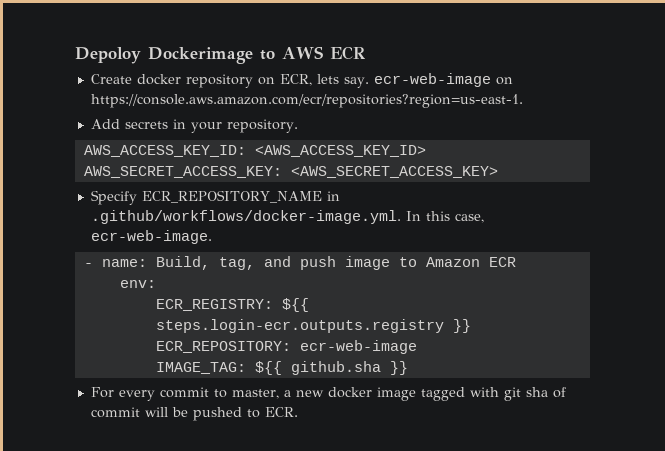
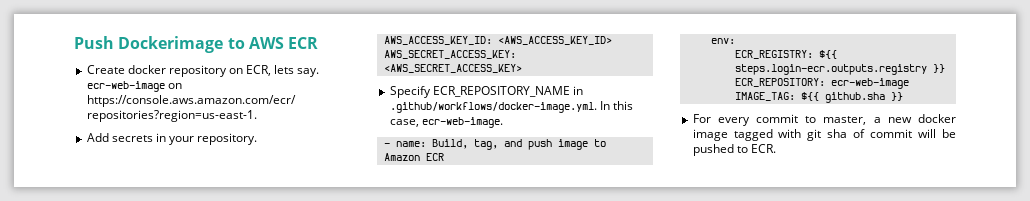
- Depoloy Dockerimage to AWS ECR
+ Push Dockerimage to AWS ECR

